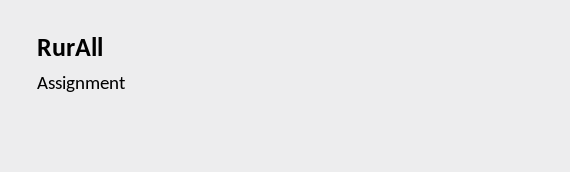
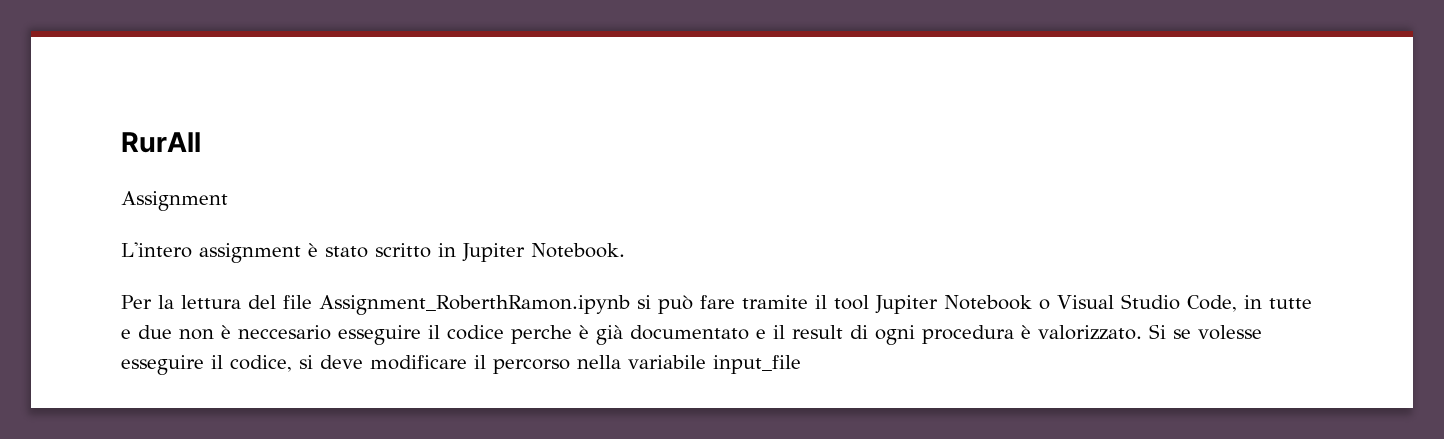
+ L'intero assignment è stato scritto in Jupiter Notebook.
+ Per la lettura del file Assignment_RoberthRamon.ipynb si può fare tramite il tool Jupiter Notebook o Visual Studio Code, in tutte e due non è neccesario esseguire il codice perche è già documentato e il result di ogni procedura è valorizzato. Si se volesse esseguire il codice, si deve modificare il percorso nella variabile input_file

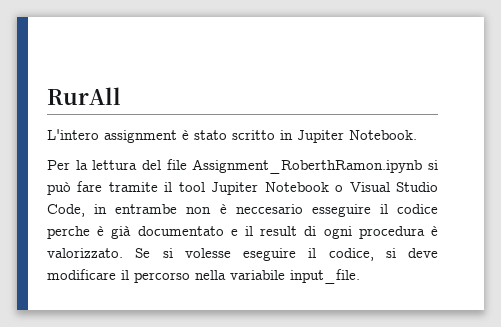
- Assignment
- Per la lettura del file Assignment_RoberthRamon.ipynb si può fare tramite il tool Jupiter Notebook o Visual Studio Code, in tutte e due non è neccesario esseguire il codice perche è già documentato e il result di ogni procedura è valorizzato.
+ Per la lettura del file Assignment_RoberthRamon.ipynb si può fare tramite il tool Jupiter Notebook o Visual Studio Code, in entrambe non è neccesario esseguire il codice perche è già documentato e il result di ogni procedura è valorizzato.
- Si se volesse esseguire il codice, si deve modificare il percorso nella variabile input_file
+ Se si volesse eseguire il codice, si deve modificare il percorso nella variabile input_file.

